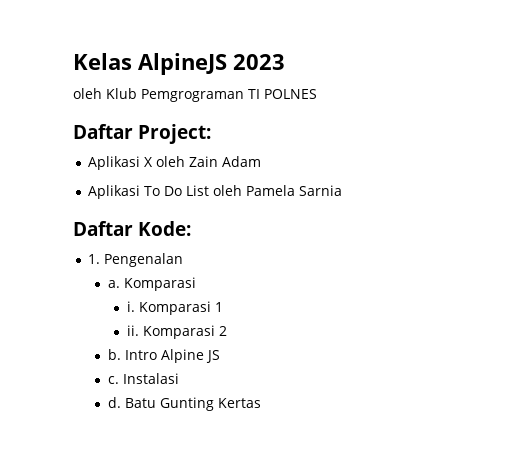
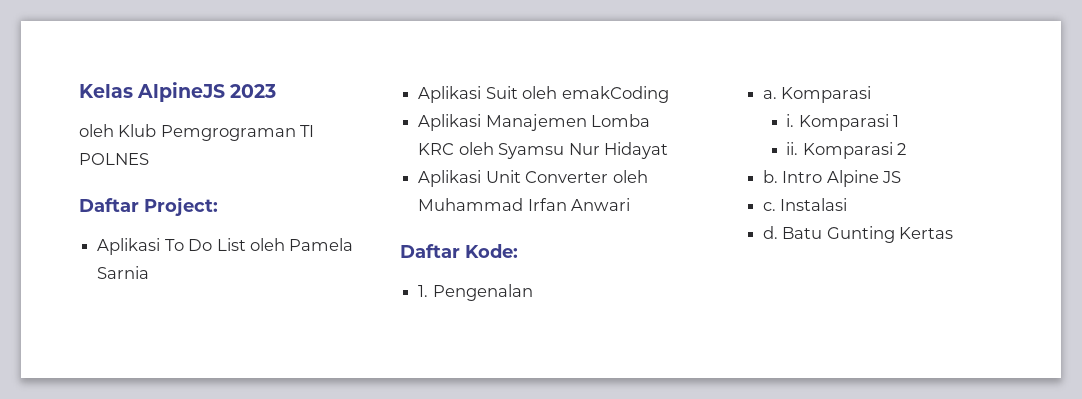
- Aplikasi X oleh Zain Adam
+ Aplikasi Suit oleh emakCoding
+ Aplikasi Manajemen Lomba KRC oleh Syamsu Nur Hidayat
+ Aplikasi Unit Converter oleh Muhammad Irfan Anwari

